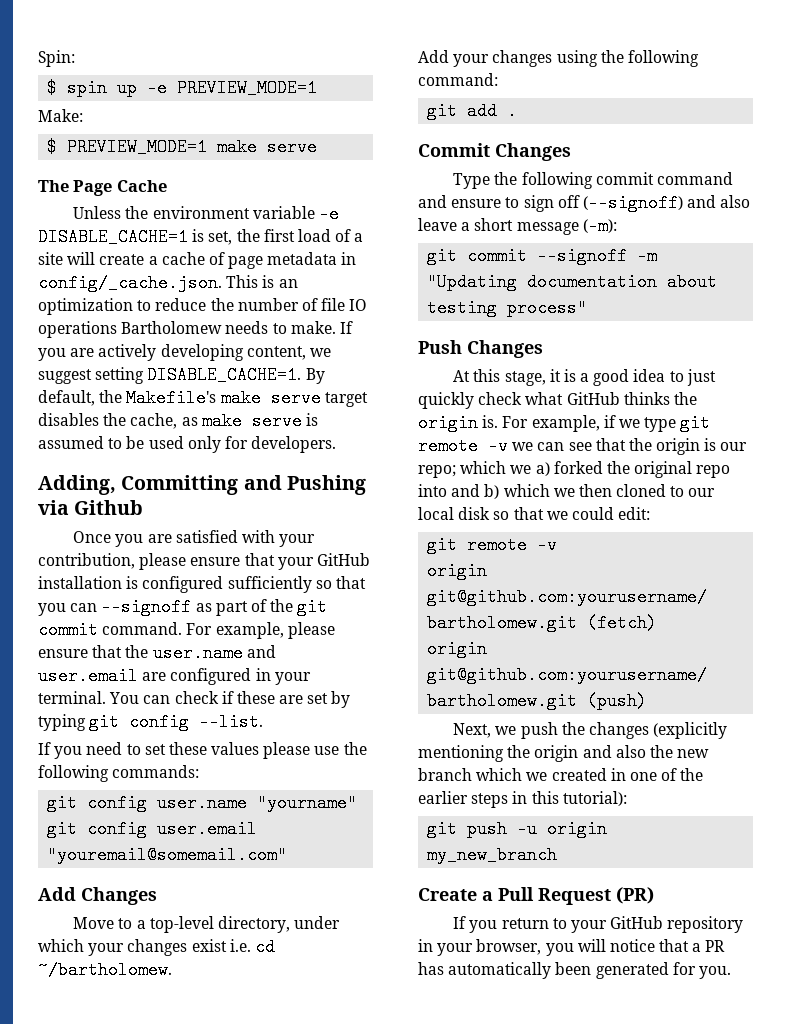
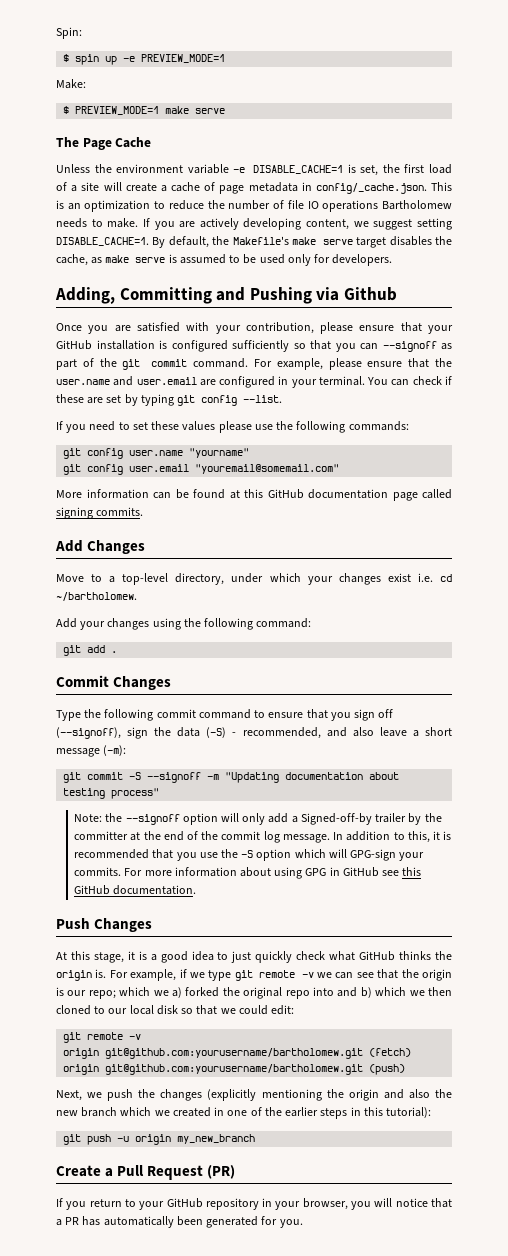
+ More information can be found at this GitHub documentation page called signing commits.
- Type the following commit command and ensure to sign off (--signoff) and also leave a short message (-m):
+ Type the following commit command to ensure that you sign off (--signoff), sign the data (-S) - recommended, and also leave a short message (-m):
- git commit --signoff -m "Updating documentation about testing process"
+ git commit -S --signoff -m "Updating documentation about testing process"
+ Note: the --signoff option will only add a Signed-off-by trailer by the committer at the end of the commit log message. In addition to this, it is recommended that you use the -S option which will GPG-sign your commits. For more information about using GPG in GitHub see this GitHub documentation.

